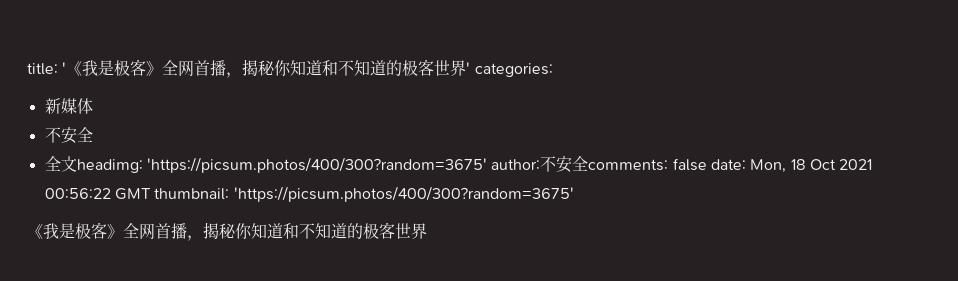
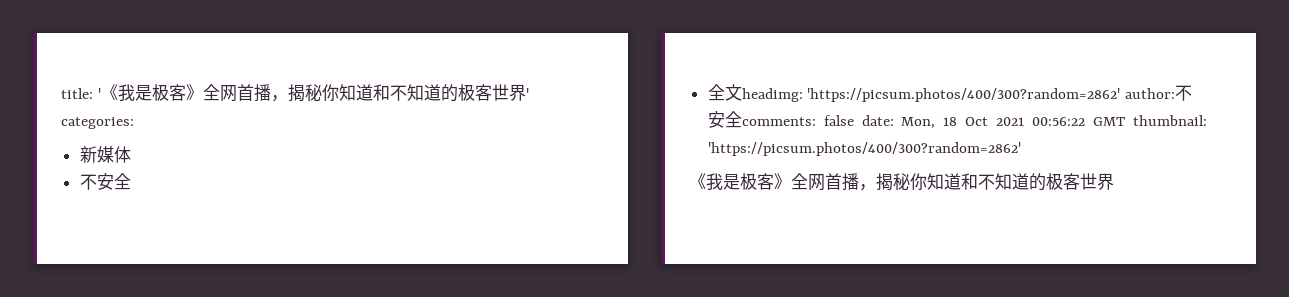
- 全文headimg: 'https://picsum.photos/400/300?random=3675' author:不安全comments: false date: Mon, 18 Oct 2021 00:56:22 GMT thumbnail: 'https://picsum.photos/400/300?random=3675'
+ 全文headimg: 'https://picsum.photos/400/300?random=2862' author:不安全comments: false date: Mon, 18 Oct 2021 00:56:22 GMT thumbnail: 'https://picsum.photos/400/300?random=2862'

